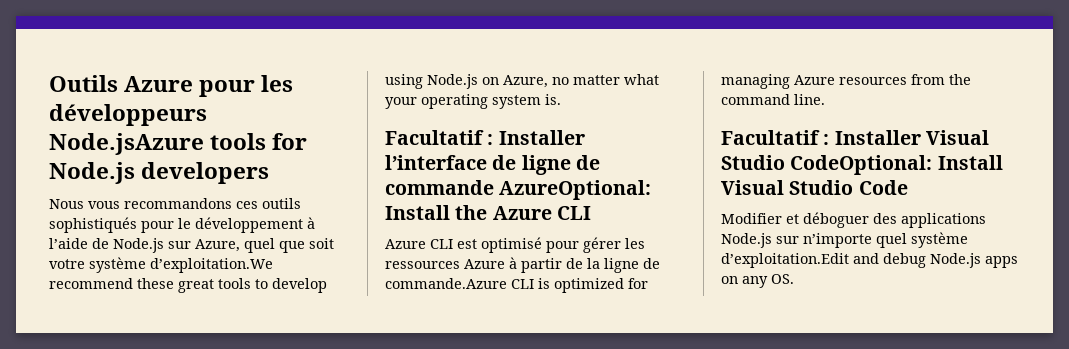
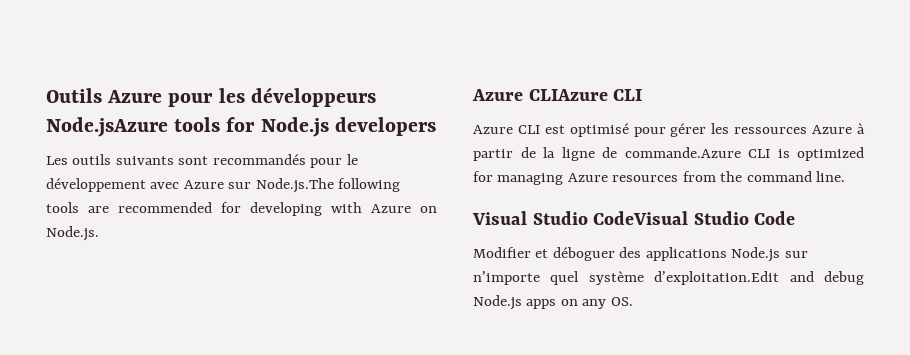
- Nous vous recommandons ces outils sophistiqués pour le développement à l’aide de Node.js sur Azure, quel que soit votre système d’exploitation.We recommend these great tools to develop using Node.js on Azure, no matter what your operating system is.
- Facultatif : Installer l’interface de ligne de commande AzureOptional: Install the Azure CLI
+ Les outils suivants sont recommandés pour le développement avec Azure sur Node.js.The following tools are recommended for developing with Azure on Node.js.
+ Azure CLIAzure CLI
- Facultatif : Installer Visual Studio CodeOptional: Install Visual Studio Code
+ Visual Studio CodeVisual Studio Code

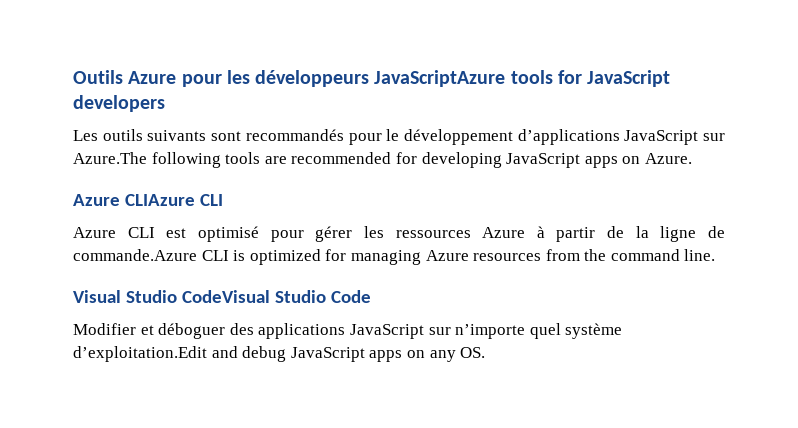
- Outils Azure pour les développeurs Node.jsAzure tools for Node.js developers
+ Outils Azure pour les développeurs JavaScriptAzure tools for JavaScript developers
- Les outils suivants sont recommandés pour le développement avec Azure sur Node.js.The following tools are recommended for developing with Azure on Node.js.
+ Les outils suivants sont recommandés pour le développement d’applications JavaScript sur Azure.The following tools are recommended for developing JavaScript apps on Azure.
- Modifier et déboguer des applications Node.js sur n’importe quel système d’exploitation.Edit and debug Node.js apps on any OS.
+ Modifier et déboguer des applications JavaScript sur n’importe quel système d’exploitation.Edit and debug JavaScript apps on any OS.

